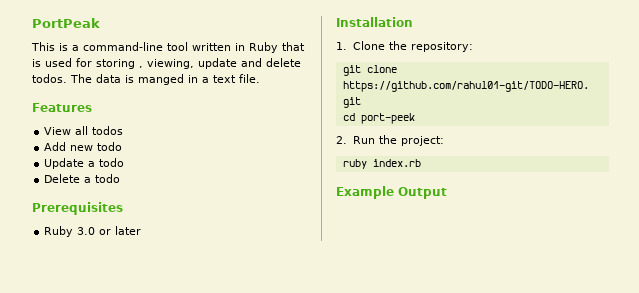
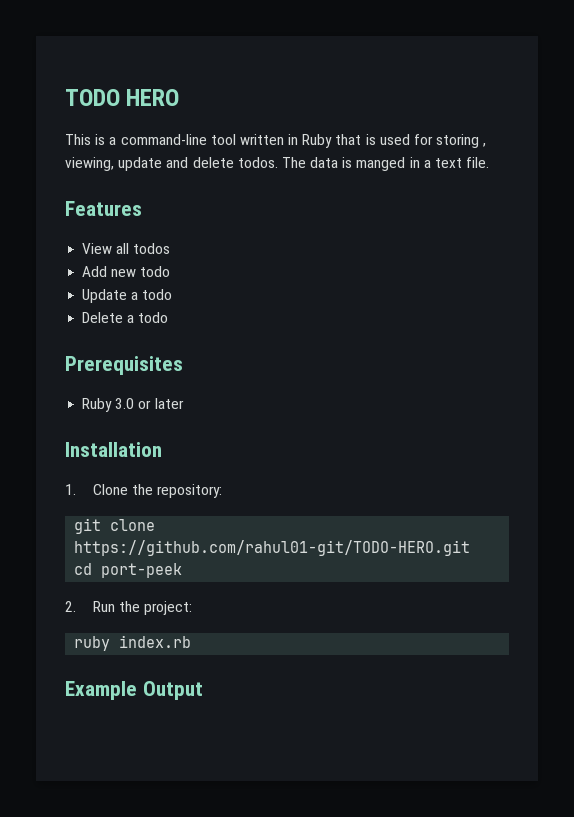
- PortPeak
+ TODO HERO

